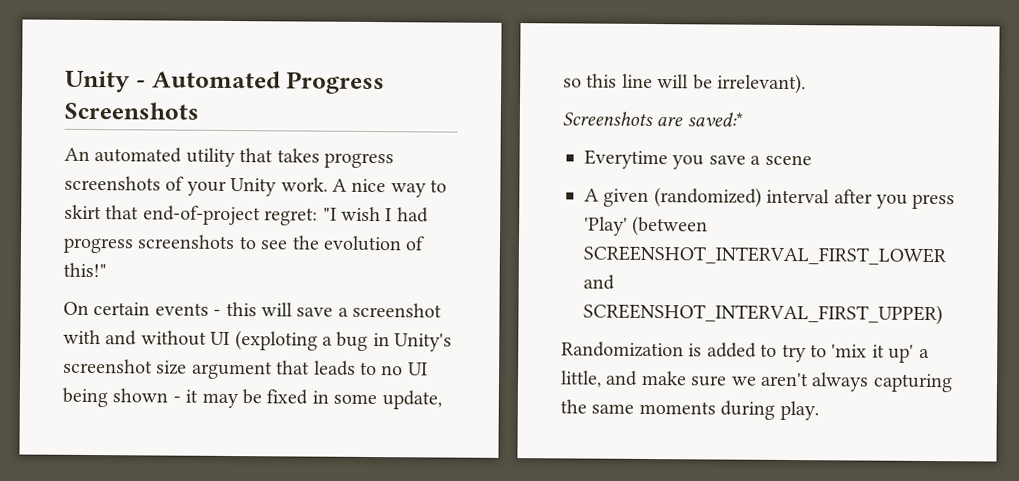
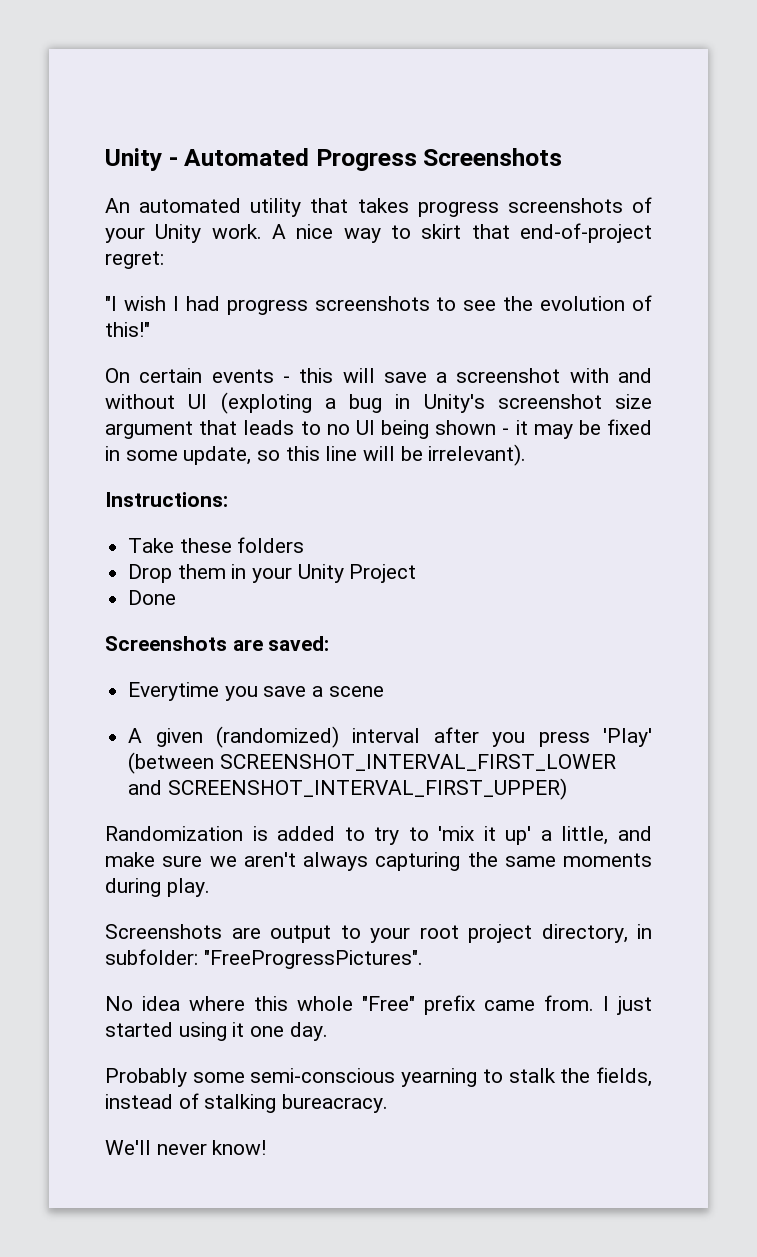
- A nice way to skirt that end-of-project regret: "I wish I had progress screenshots to see the evolution of this!"
+ A nice way to skirt that end-of-project regret:
+ "I wish I had progress screenshots to see the evolution of this!"
- Screenshots are saved:*
+ Instructions:
+ Take these folders
+ Drop them in your Unity Project
+ Done
+ Screenshots are saved:
+ Screenshots are output to your root project directory, in subfolder: "FreeProgressPictures".
+ No idea where this whole "Free" prefix came from. I just started using it one day.
+ Probably some semi-conscious yearning to stalk the fields, instead of stalking bureacracy.
+ We'll never know!

